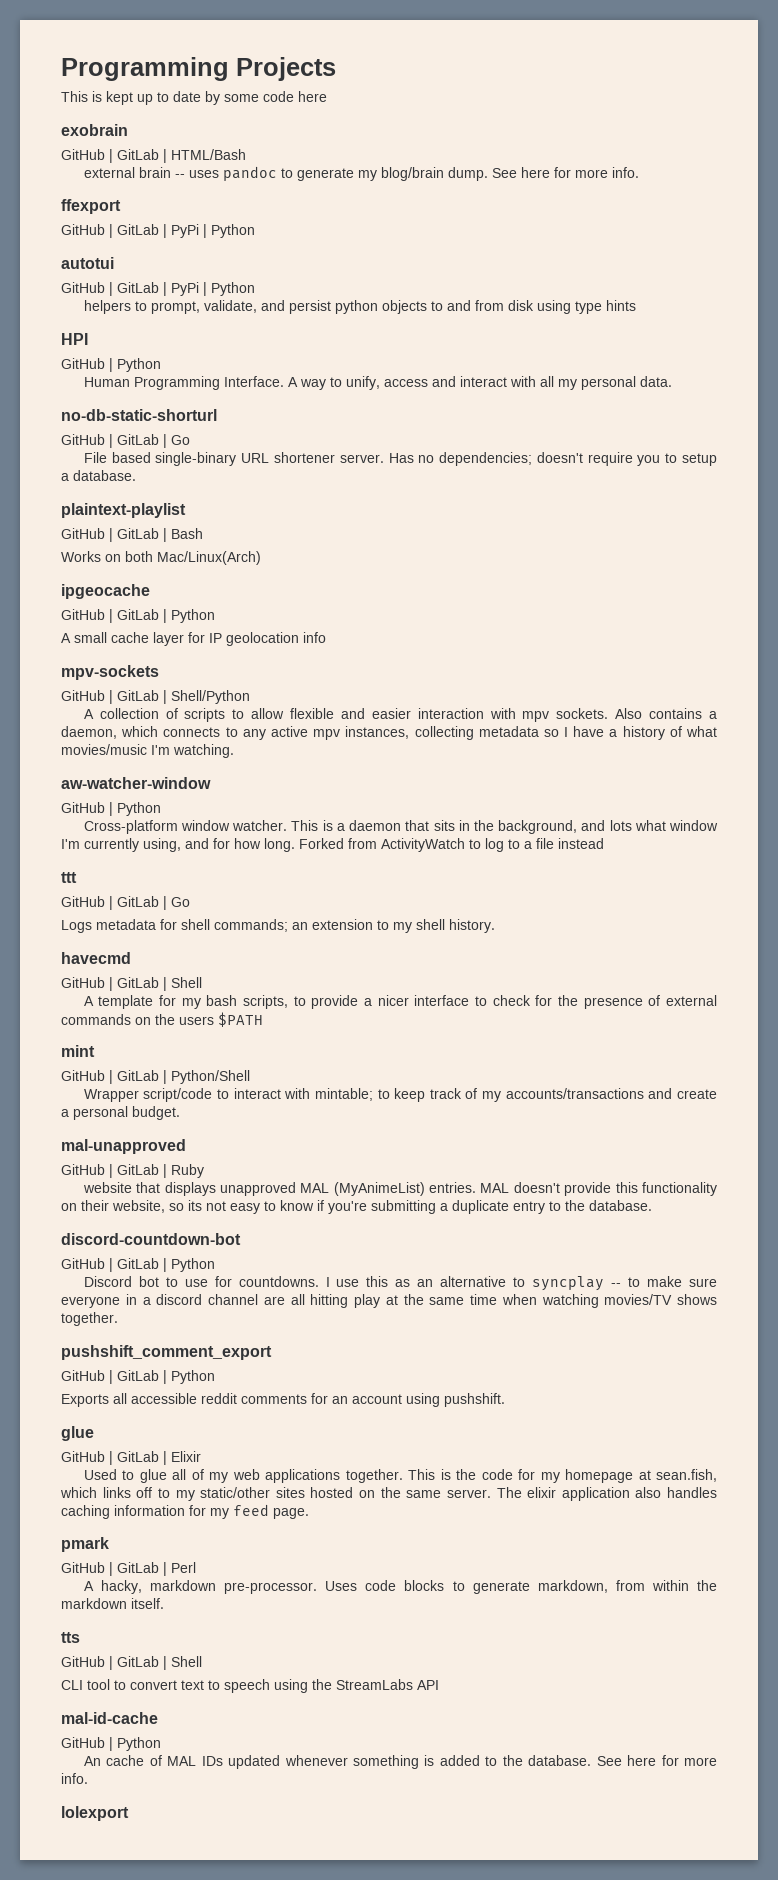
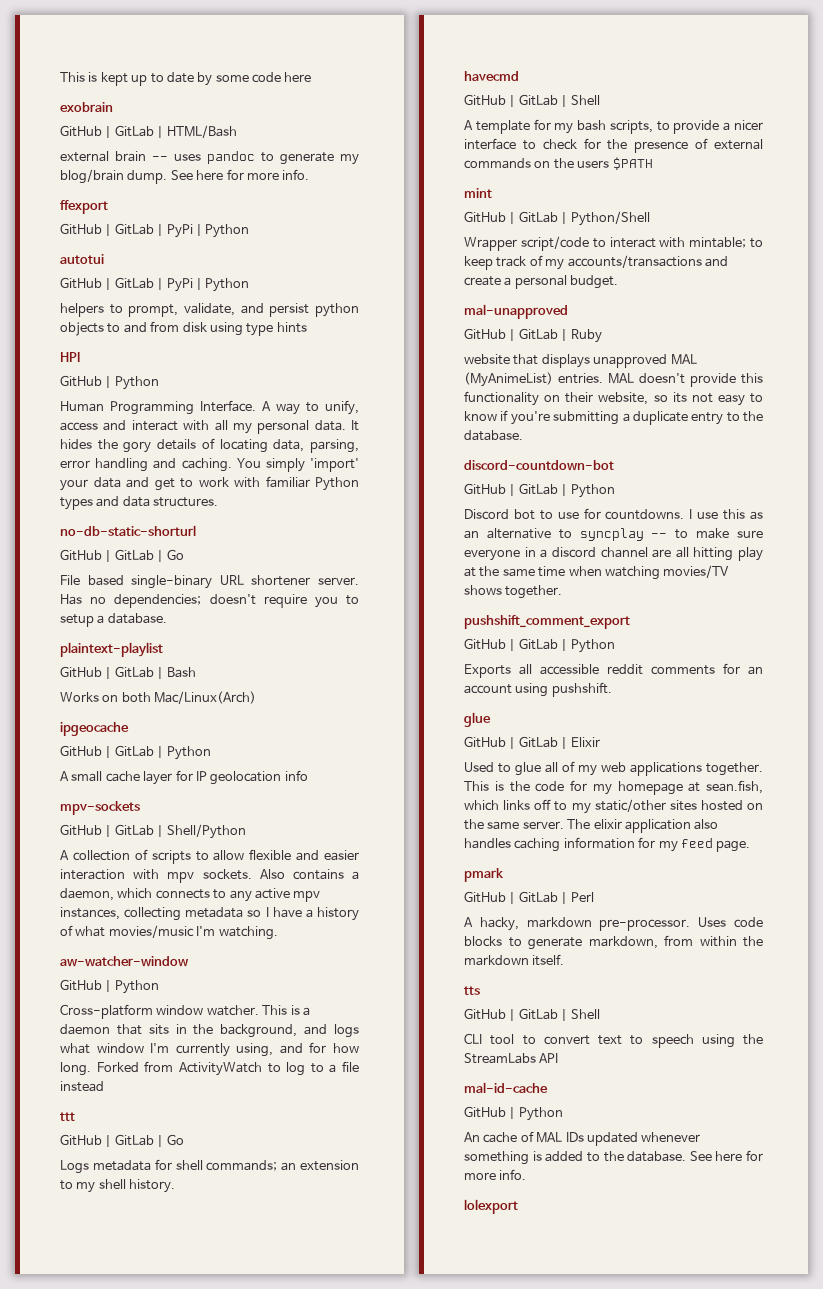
- Programming Projects
+ It hides the gory details of locating data, parsing, error handling and caching. You simply 'import' your data and get to work with familiar Python types and data structures.
- This is a daemon that sits in the background, and lots what window I'm currently using, and for how long.
+ This is a daemon that sits in the background, and logs what window I'm currently using, and for how long.

